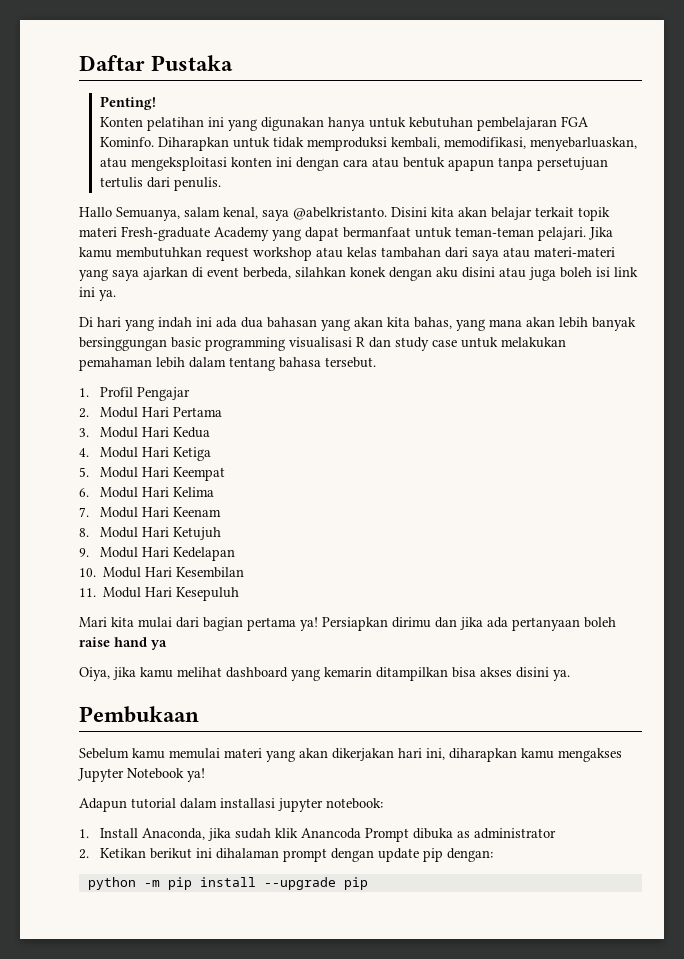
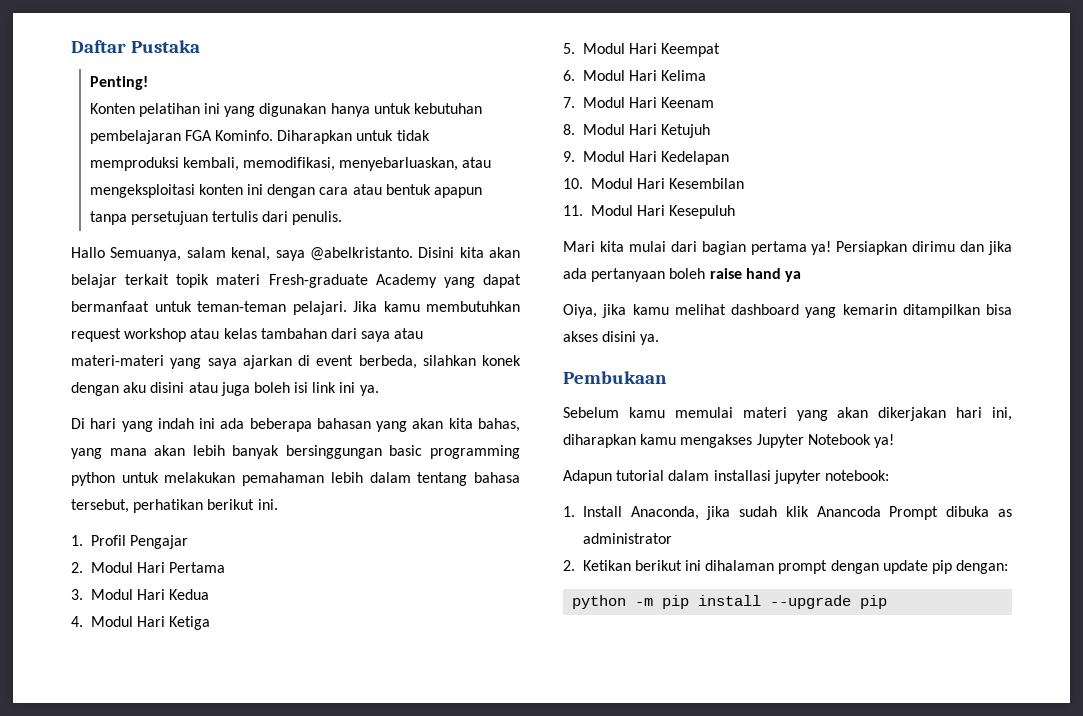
- Di hari yang indah ini ada dua bahasan yang akan kita bahas, yang mana akan lebih banyak bersinggungan basic programming visualisasi R dan study case untuk melakukan pemahaman lebih dalam tentang bahasa tersebut.
+ Di hari yang indah ini ada beberapa bahasan yang akan kita bahas, yang mana akan lebih banyak bersinggungan basic programming python untuk melakukan pemahaman lebih dalam tentang bahasa tersebut, perhatikan berikut ini.

